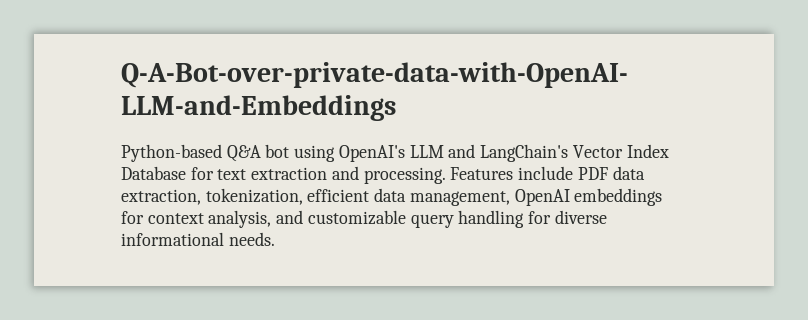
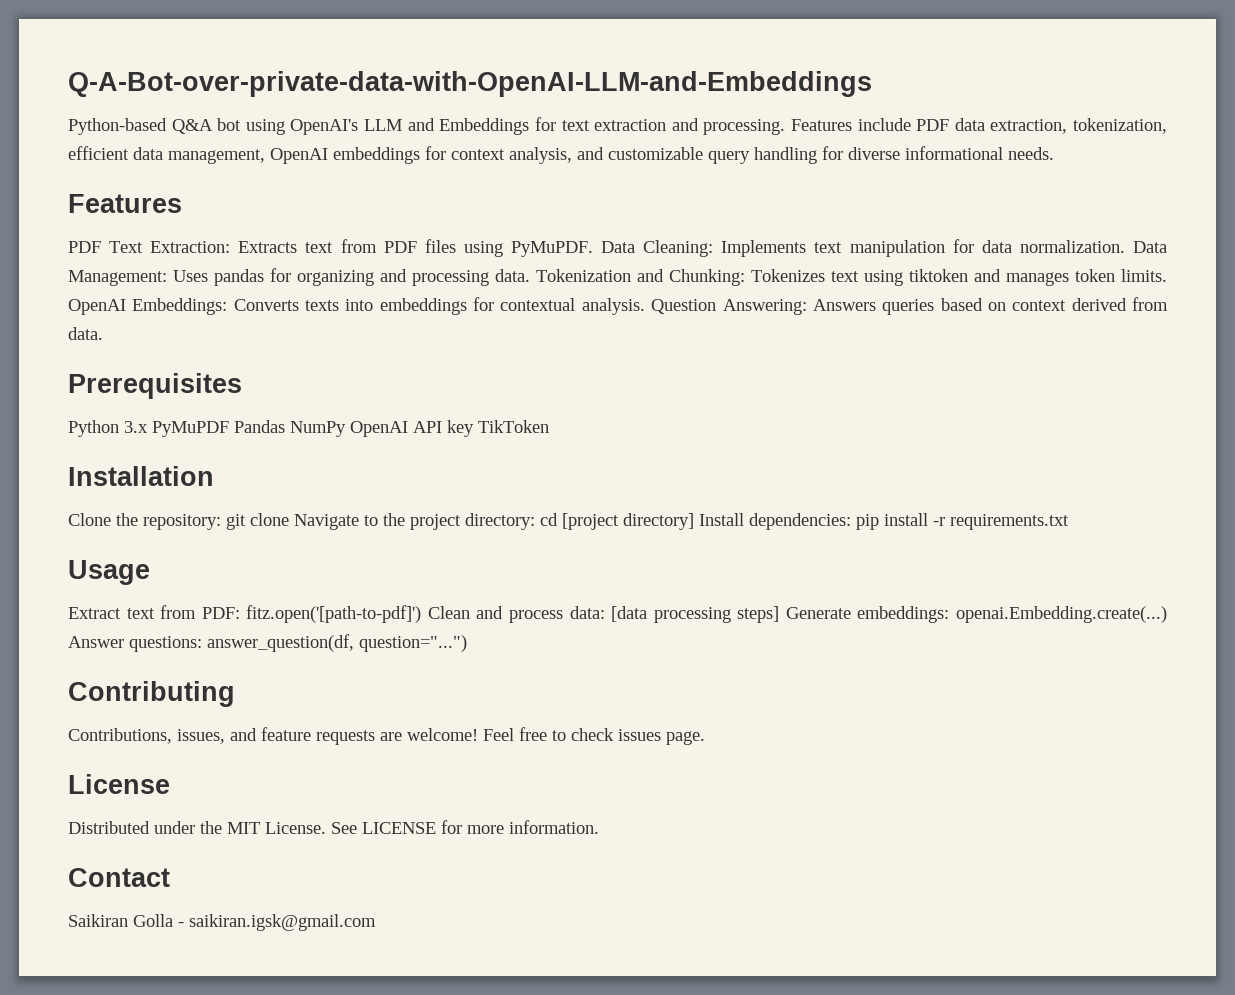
- Python-based Q&A bot using OpenAI's LLM and LangChain's Vector Index Database for text extraction and processing.
+ Python-based Q&A bot using OpenAI's LLM and Embeddings for text extraction and processing.
  Features include PDF data extraction, tokenization, efficient data management, OpenAI embeddings for context analysis, and customizable query handling for diverse informational needs.
+ Features
+ PDF Text Extraction: Extracts text from PDF files using PyMuPDF. Data Cleaning: Implements text manipulation for data normalization. Data Management: Uses pandas for organizing and processing data. Tokenization and Chunking: Tokenizes text using tiktoken and manages token limits. OpenAI Embeddings: Converts texts into embeddings for contextual analysis. Question Answering: Answers queries based on context derived from data.
+ Prerequisites
+ Python 3.x PyMuPDF Pandas NumPy OpenAI API key TikToken
+ Installation
+ Clone the repository: git clone Navigate to the project directory: cd [project directory] Install dependencies: pip install -r requirements.txt
+ Usage
+ Extract text from PDF: fitz.open('[path-to-pdf]') Clean and process data: [data processing steps] Generate embeddings: openai.Embedding.create(...) Answer questions: answer_question(df, question="...")
+ Contributing
+ Contributions, issues, and feature requests are welcome! Feel free to check issues page.
+ License
+ Distributed under the MIT License. See LICENSE for more information.
+ Contact
+ Saikiran Golla - saikiran.igsk@gmail.com

